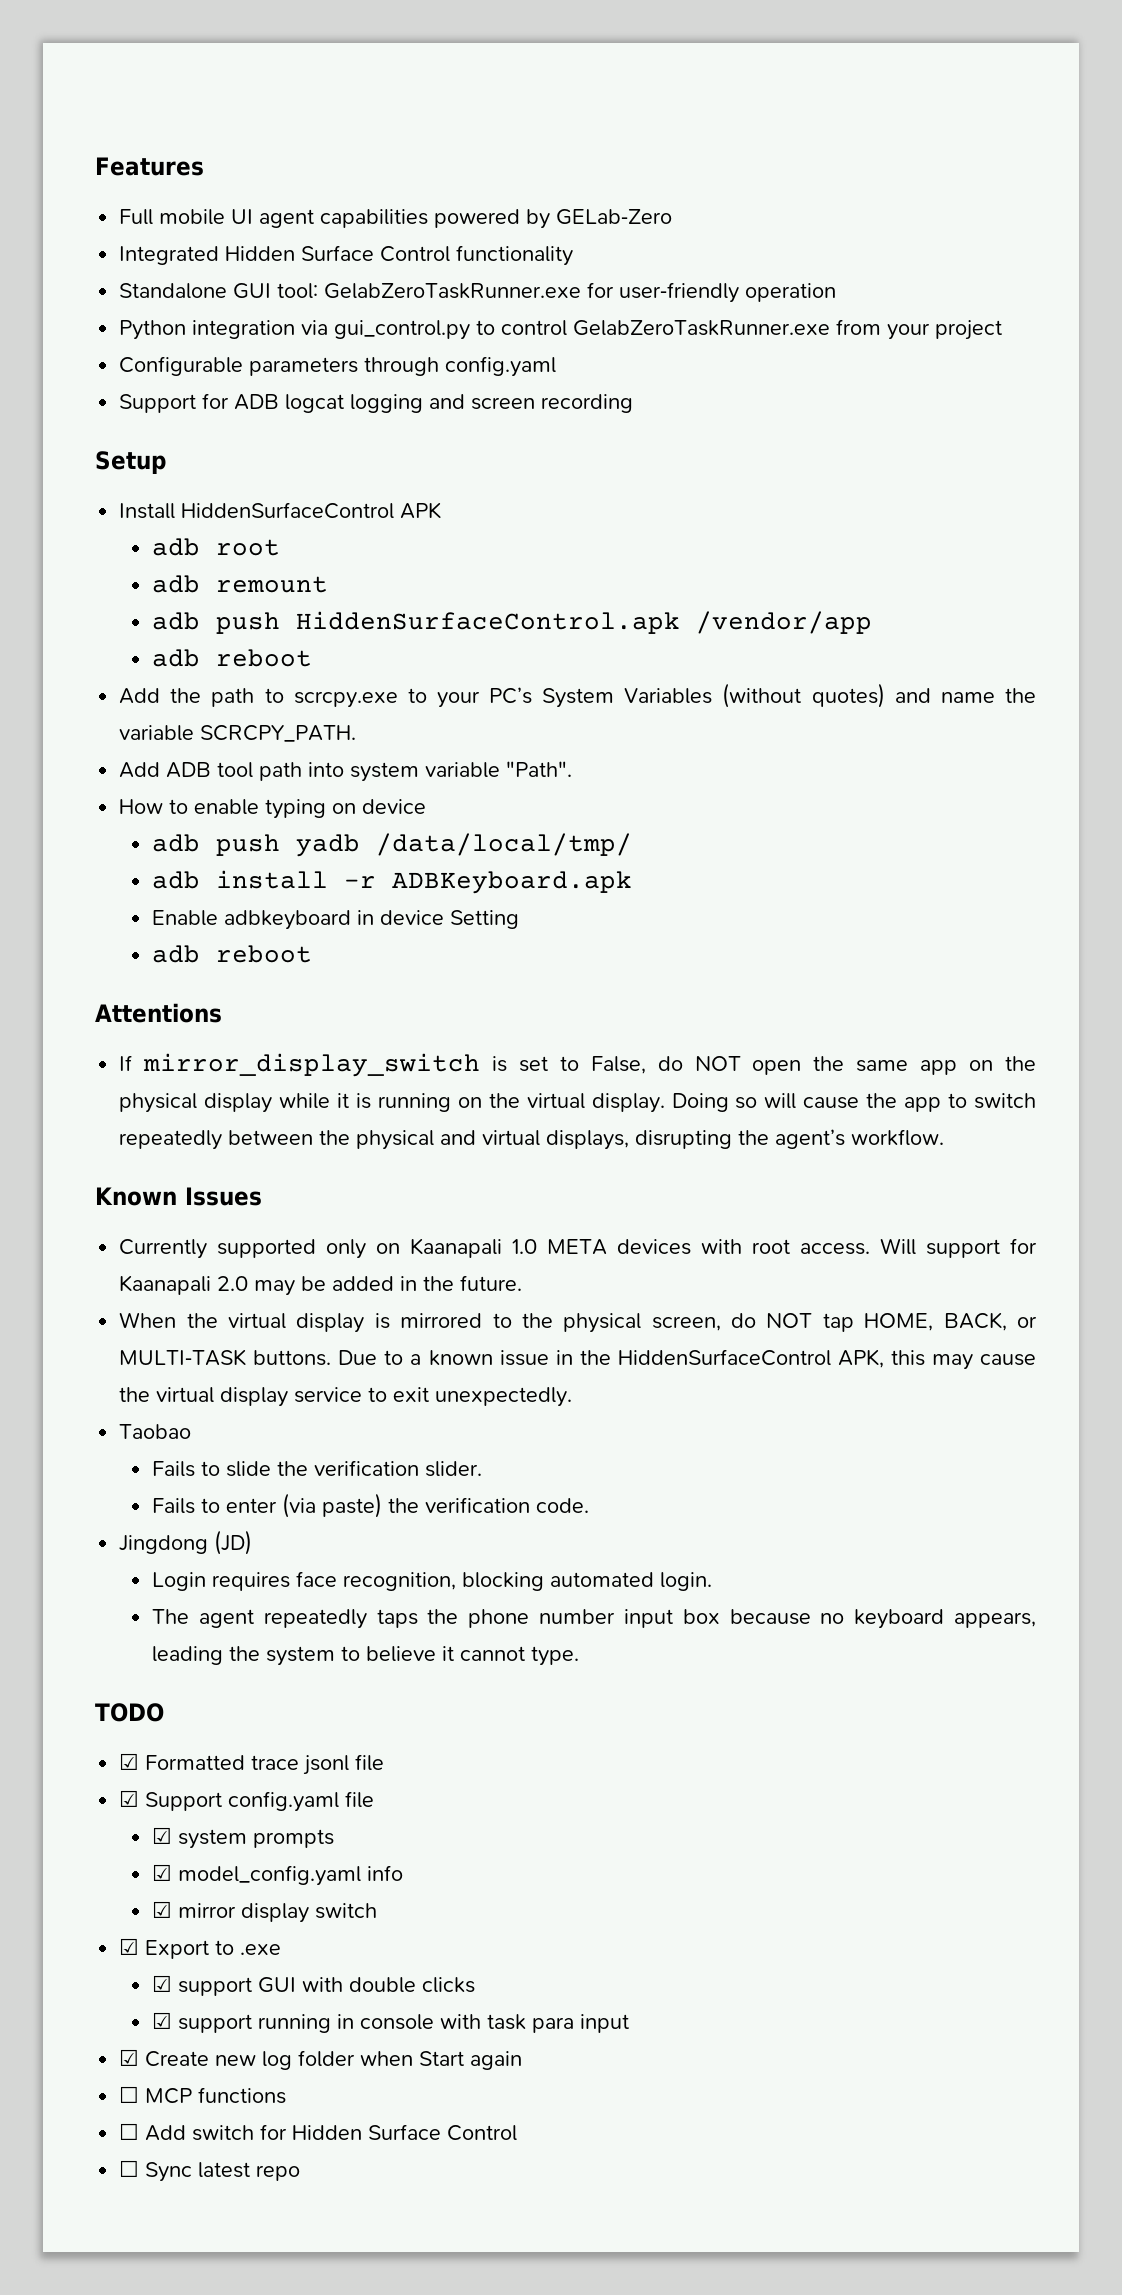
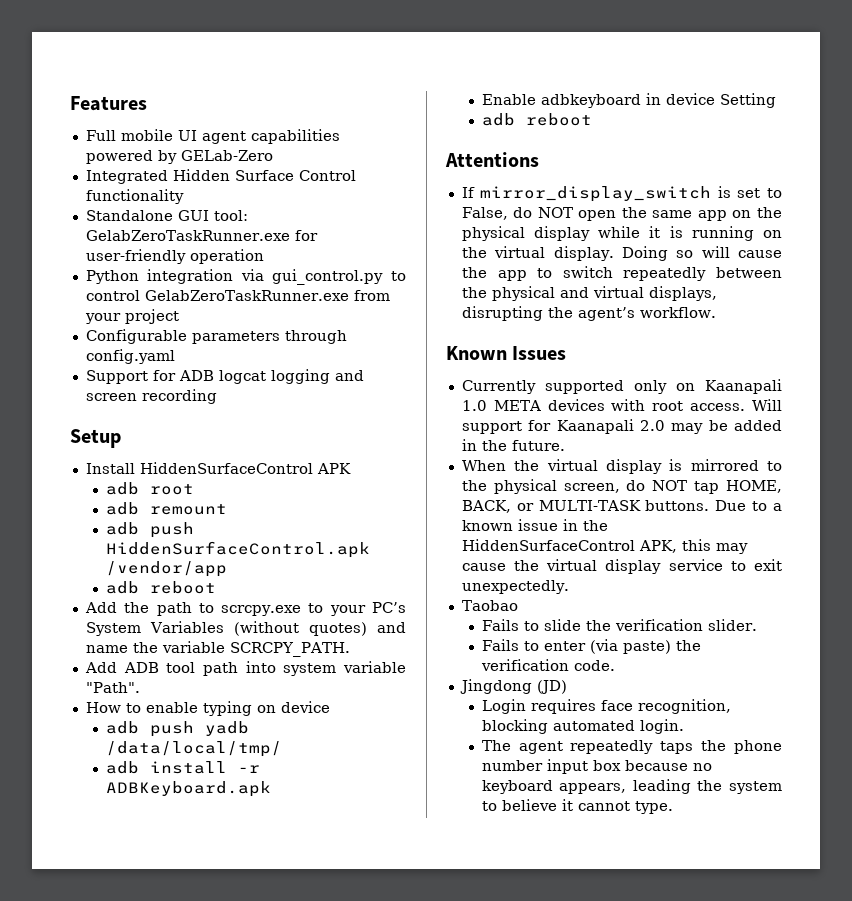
- TODO
- ☑ Formatted trace jsonl file
- ☑ Support config.yaml file
- ☑ system prompts
- ☑ model_config.yaml info
- ☑ mirror display switch
- ☑ Export to .exe
- ☑ support GUI with double clicks
- ☑ support running in console with task para input
- ☑ Create new log folder when Start again
- ☐ MCP functions
- ☐ Add switch for Hidden Surface Control
- ☐ Sync latest repo

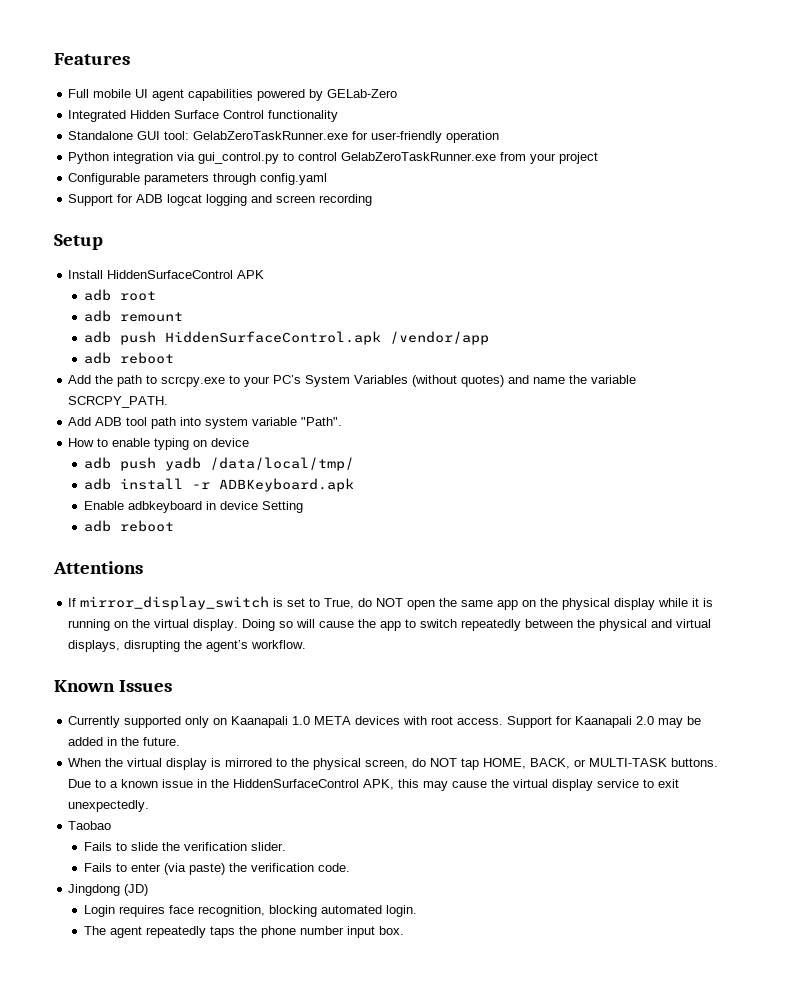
- If mirror_display_switch is set to False, do NOT open the same app on the physical display while it is running on the virtual display.
+ If mirror_display_switch is set to True, do NOT open the same app on the physical display while it is running on the virtual display.
- Will support for Kaanapali 2.0 may be added in the future.
+ Support for Kaanapali 2.0 may be added in the future.
- The agent repeatedly taps the phone number input box because no keyboard appears, leading the system to believe it cannot type.
+ The agent repeatedly taps the phone number input box.

